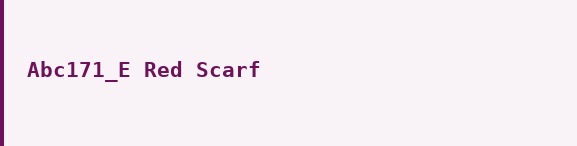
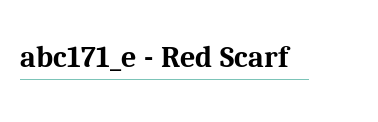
- Abc171_E Red Scarf
+ abc171_e - Red Scarf

